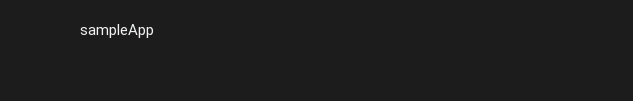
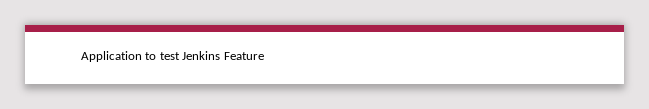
- sampleApp
+ Application to test Jenkins Feature

